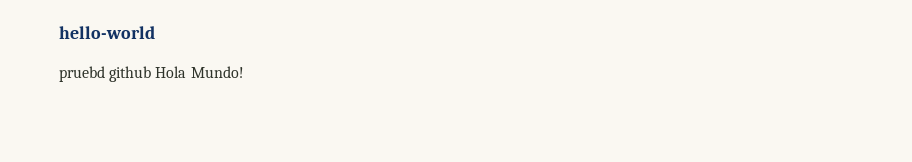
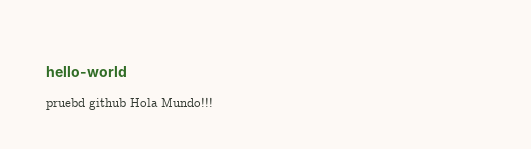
- pruebd github Hola Mundo!
+ pruebd github Hola Mundo!!!

